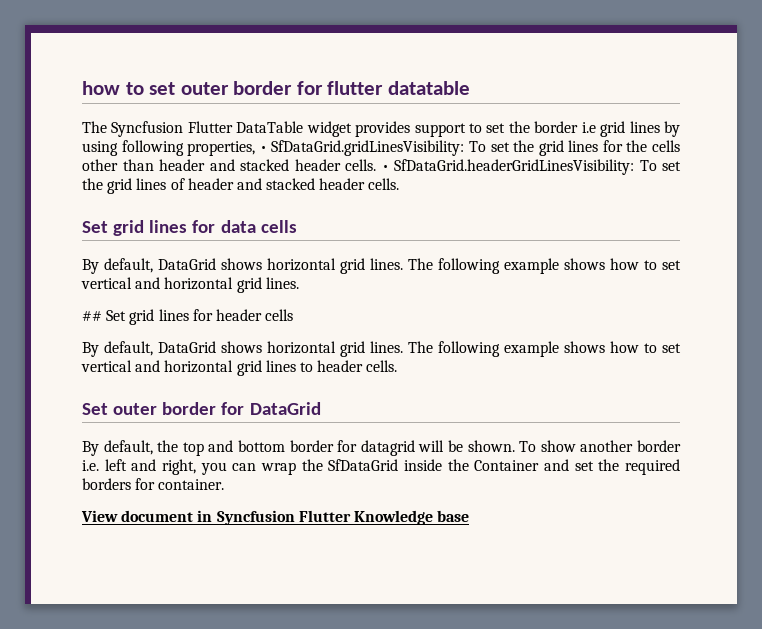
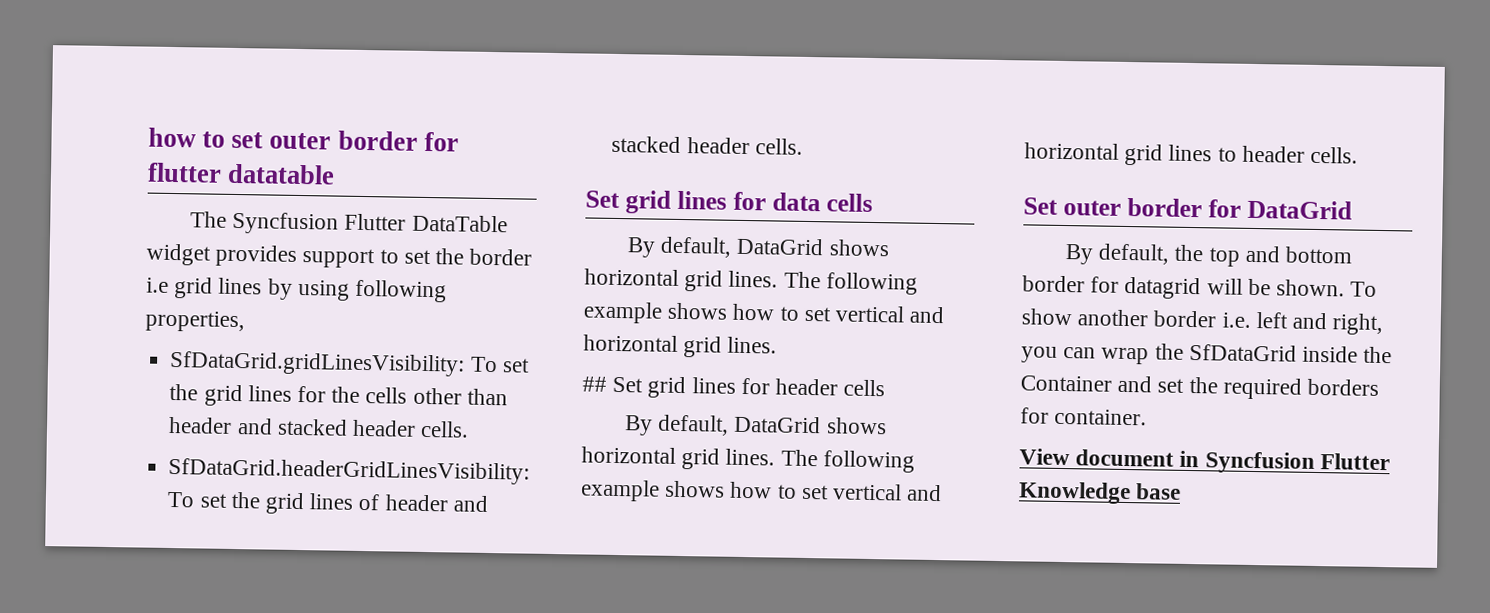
- The Syncfusion Flutter DataTable widget provides support to set the border i.e grid lines by using following properties, • SfDataGrid.gridLinesVisibility: To set the grid lines for the cells other than header and stacked header cells. • SfDataGrid.headerGridLinesVisibility: To set the grid lines of header and stacked header cells.
+ The Syncfusion Flutter DataTable widget provides support to set the border i.e grid lines by using following properties,
+ SfDataGrid.gridLinesVisibility: To set the grid lines for the cells other than header and stacked header cells.
+ SfDataGrid.headerGridLinesVisibility: To set the grid lines of header and stacked header cells.

